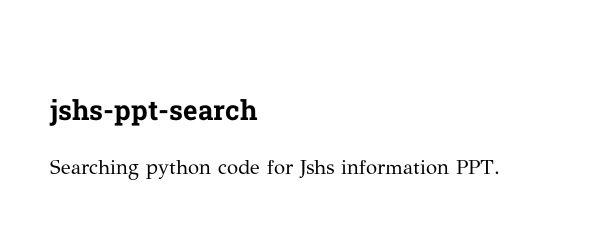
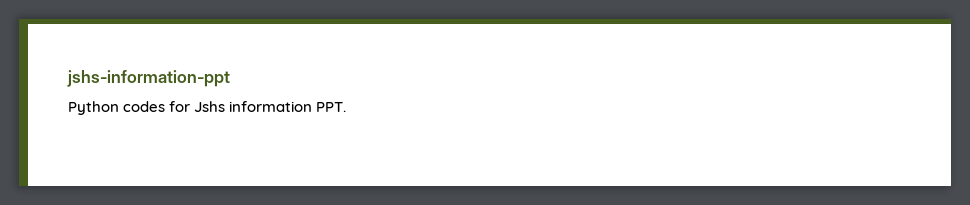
- jshs-ppt-search
- Searching python code for Jshs information PPT.
+ jshs-information-ppt
+ Python codes for Jshs information PPT.

